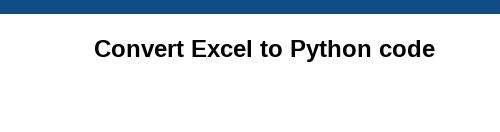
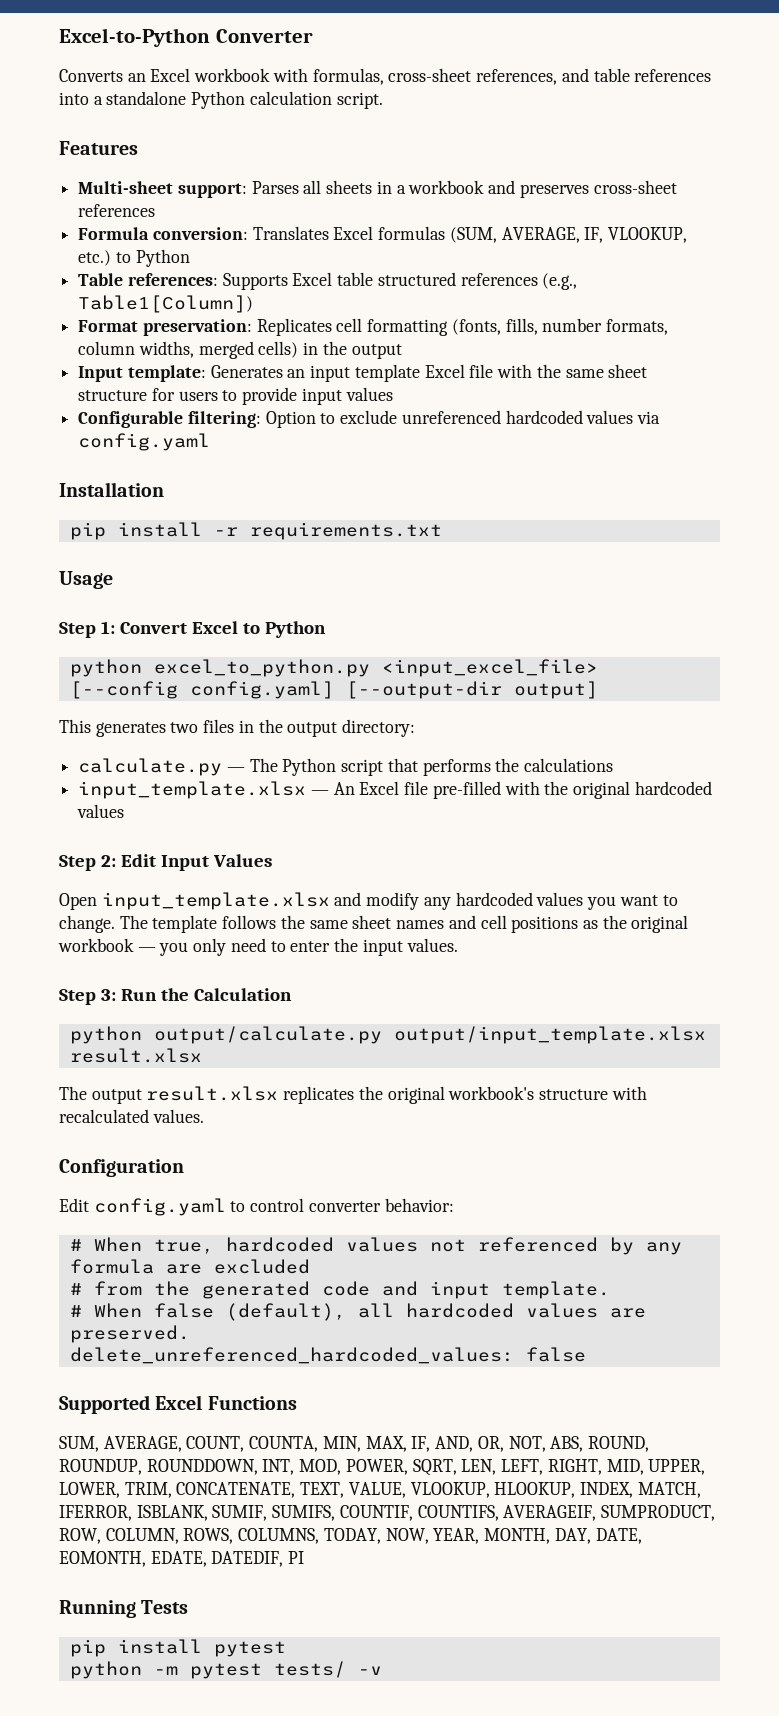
- Convert Excel to Python code
+ Excel-to-Python Converter
+ Converts an Excel workbook with formulas, cross-sheet references, and table references into a standalone Python calculation script.
+ Features
+ Multi-sheet support: Parses all sheets in a workbook and preserves cross-sheet references
+ Formula conversion: Translates Excel formulas (SUM, AVERAGE, IF, VLOOKUP, etc.) to Python
+ Table references: Supports Excel table structured references (e.g., Table1[Column])
+ Format preservation: Replicates cell formatting (fonts, fills, number formats, column widths, merged cells) in the output
+ Input template: Generates an input template Excel file with the same sheet structure for users to provide input values
+ Configurable filtering: Option to exclude unreferenced hardcoded values via config.yaml
+ Installation
+ pip install -r requirements.txt
+ Usage
+ Step 1: Convert Excel to Python
+ python excel_to_python.py <input_excel_file> [--config config.yaml] [--output-dir output]
+ This generates two files in the output directory:
+ calculate.py — The Python script that performs the calculations
+ input_template.xlsx — An Excel file pre-filled with the original hardcoded values
+ Step 2: Edit Input Values
+ Open input_template.xlsx and modify any hardcoded values you want to change. The template follows the same sheet names and cell positions as the original workbook — you only need to enter the input values.
+ Step 3: Run the Calculation
+ python output/calculate.py output/input_template.xlsx result.xlsx
+ The output result.xlsx replicates the original workbook's structure with recalculated values.
+ Configuration
+ Edit config.yaml to control converter behavior:
+ # When true, hardcoded values not referenced by any formula are excluded
+ # from the generated code and input template.
+ # When false (default), all hardcoded values are preserved.
+ delete_unreferenced_hardcoded_values: false
+ Supported Excel Functions
+ SUM, AVERAGE, COUNT, COUNTA, MIN, MAX, IF, AND, OR, NOT, ABS, ROUND, ROUNDUP, ROUNDDOWN, INT, MOD, POWER, SQRT, LEN, LEFT, RIGHT, MID, UPPER, LOWER, TRIM, CONCATENATE, TEXT, VALUE, VLOOKUP, HLOOKUP, INDEX, MATCH, IFERROR, ISBLANK, SUMIF, SUMIFS, COUNTIF, COUNTIFS, AVERAGEIF, SUMPRODUCT, ROW, COLUMN, ROWS, COLUMNS, TODAY, NOW, YEAR, MONTH, DAY, DATE, EOMONTH, EDATE, DATEDIF, PI
+ Running Tests
+ pip install pytest
+ python -m pytest tests/ -v

